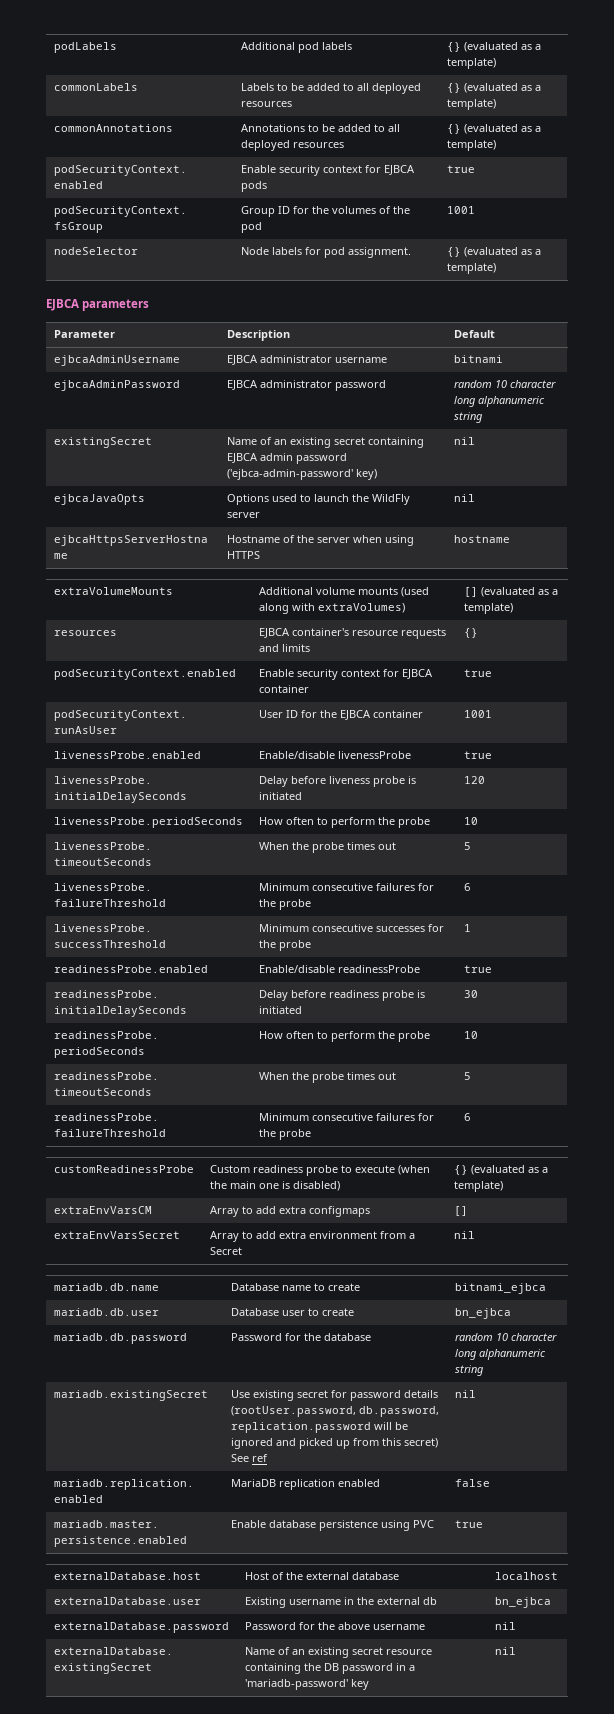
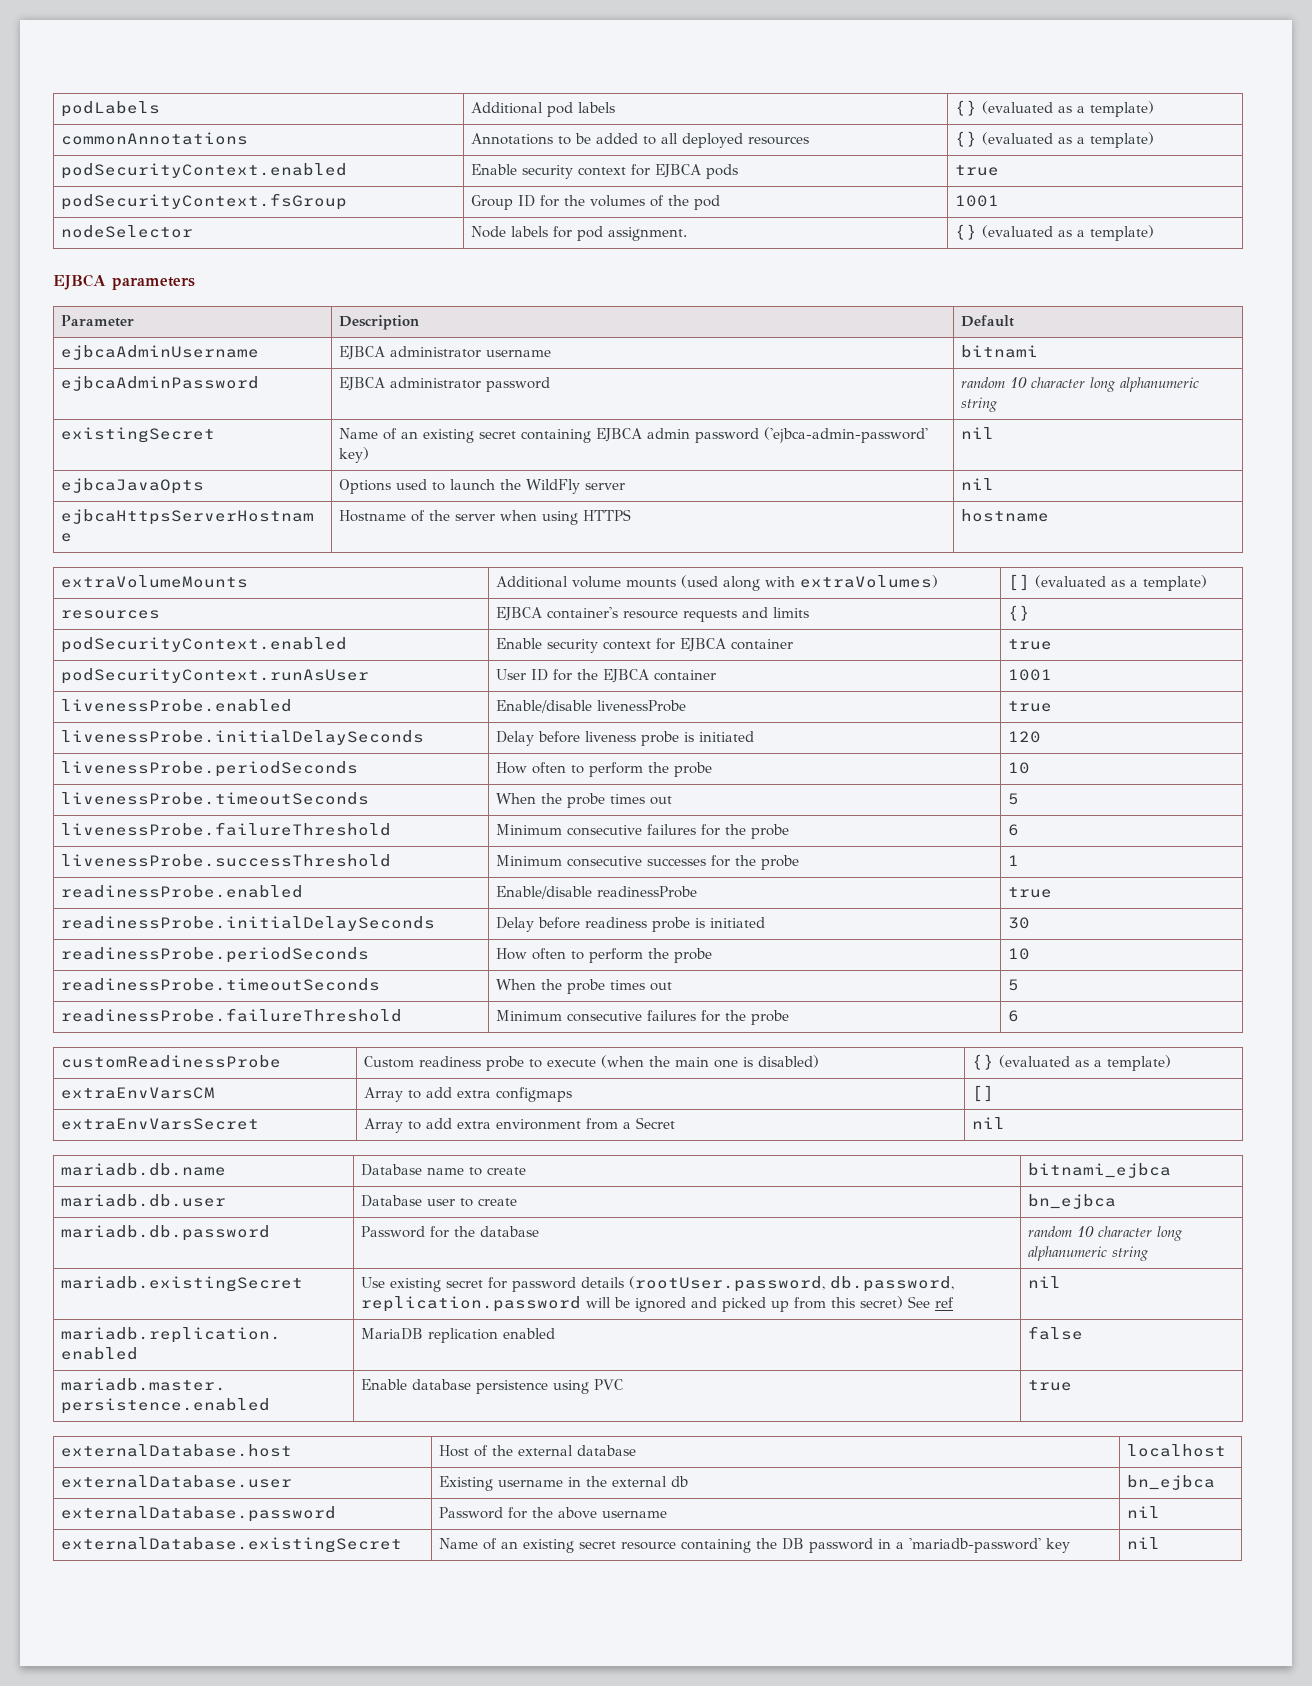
- commonLabels | Labels to be added to all deployed resources | {} (evaluated as a template)

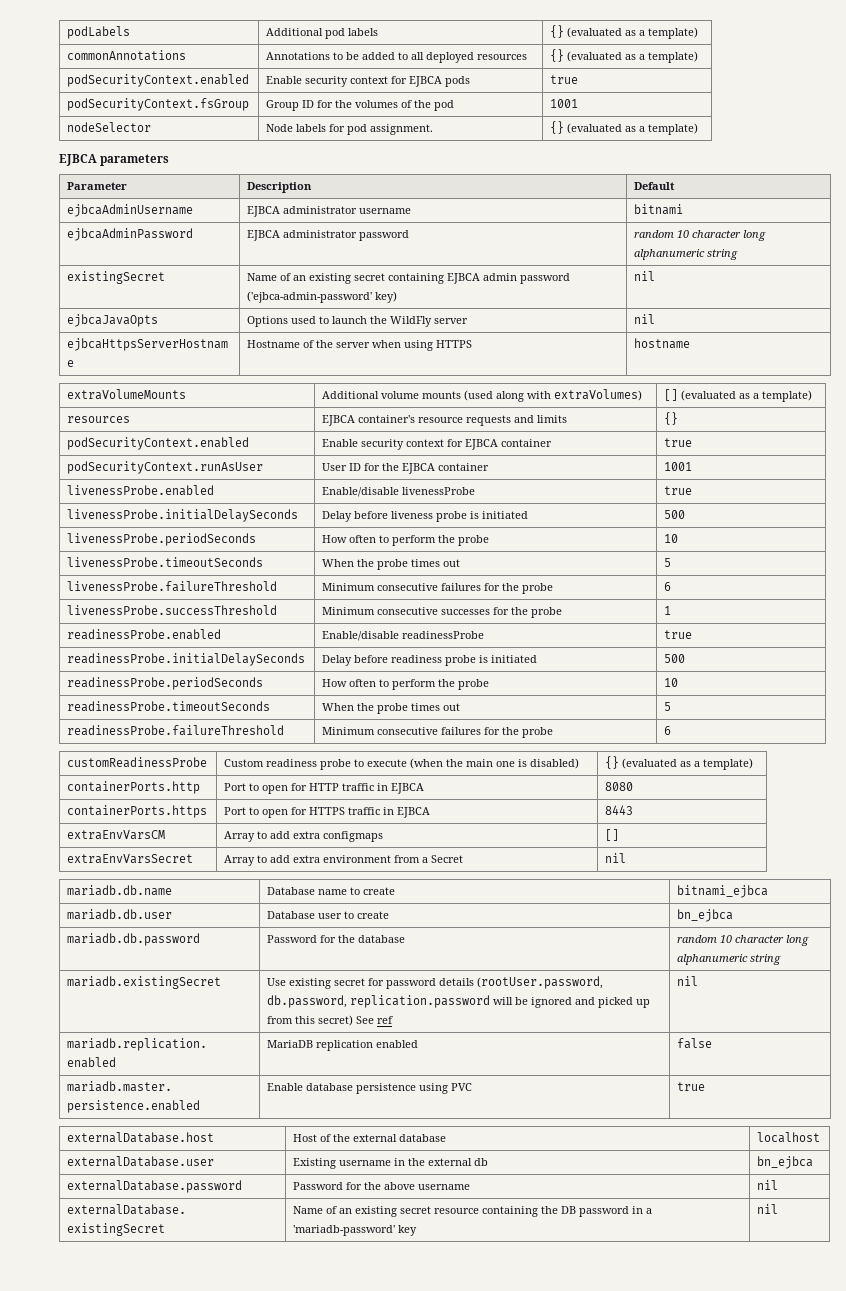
- livenessProbe.initialDelaySeconds | Delay before liveness probe is initiated | 120
+ livenessProbe.initialDelaySeconds | Delay before liveness probe is initiated | 500
- readinessProbe.initialDelaySeconds | Delay before readiness probe is initiated | 30
+ readinessProbe.initialDelaySeconds | Delay before readiness probe is initiated | 500
+ containerPorts.http | Port to open for HTTP traffic in EJBCA | 8080
+ containerPorts.https | Port to open for HTTPS traffic in EJBCA | 8443

